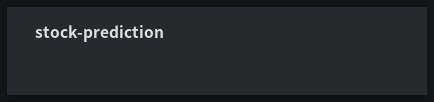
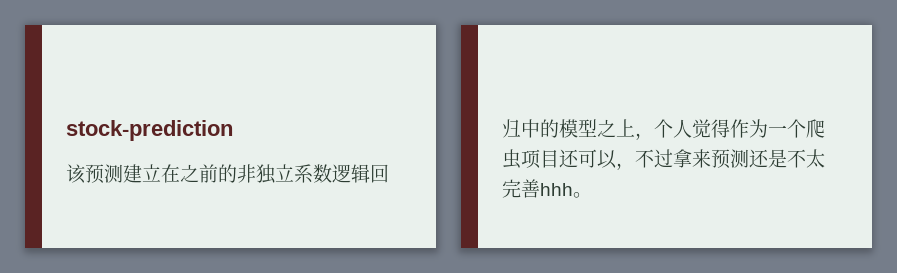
+ 该预测建立在之前的非独立系数逻辑回归中的模型之上，个人觉得作为一个爬虫项目还可以，不过拿来预测还是不太完善hhh。

